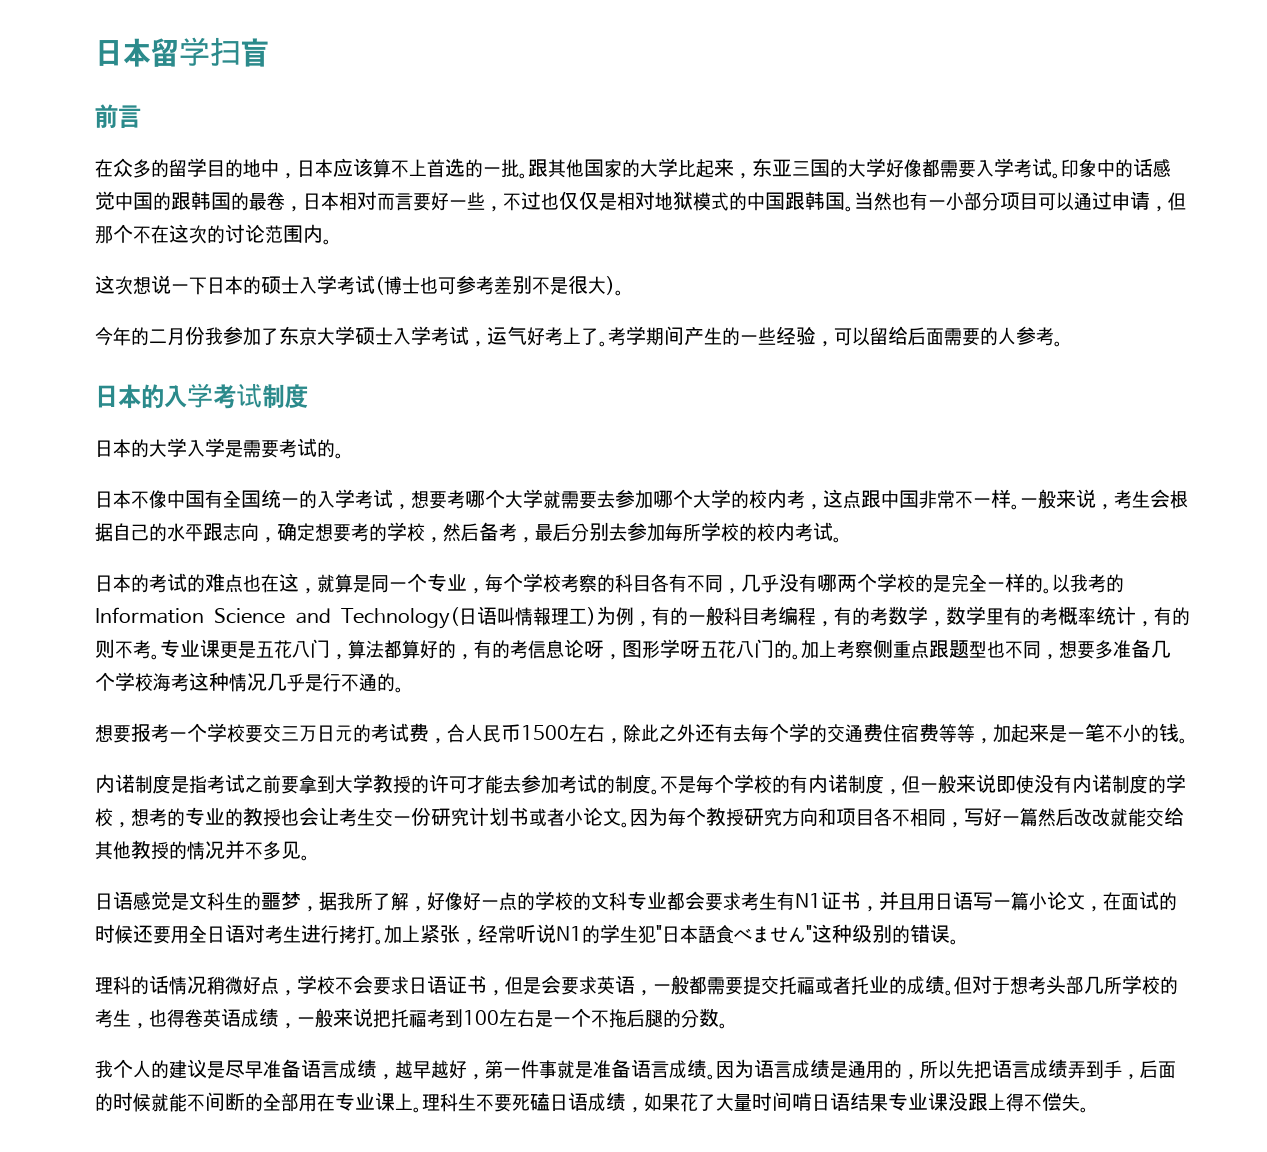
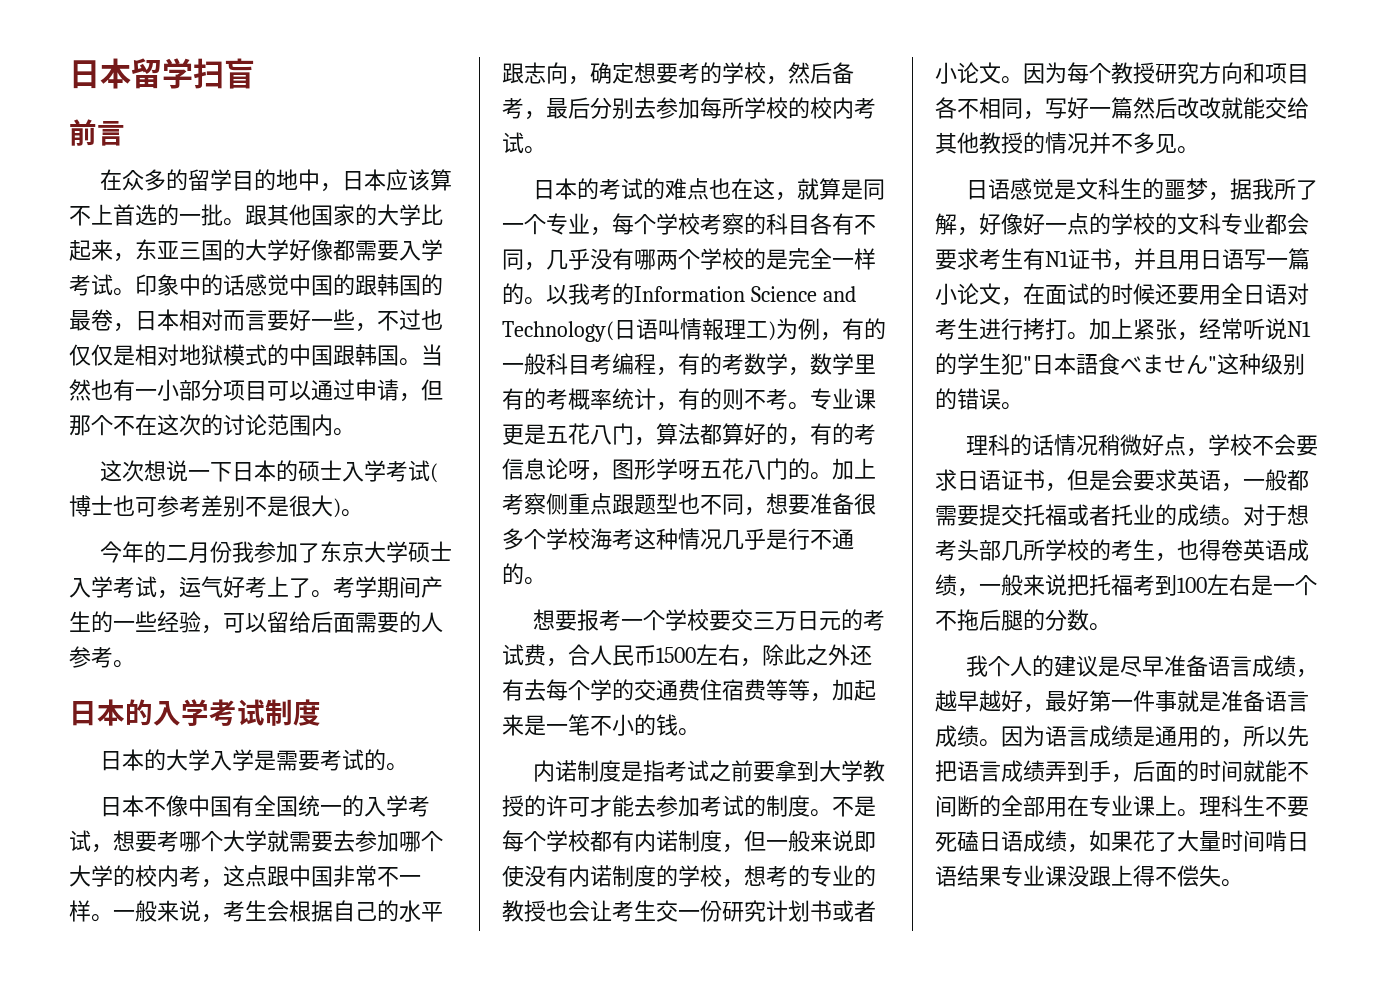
- 加上考察侧重点跟题型也不同，想要多准备几个学校海考这种情况几乎是行不通的。
+ 加上考察侧重点跟题型也不同，想要准备很多个学校海考这种情况几乎是行不通的。
- 不是每个学校的有内诺制度，但一般来说即使没有内诺制度的学校，想考的专业的教授也会让考生交一份研究计划书或者小论文。
+ 不是每个学校都有内诺制度，但一般来说即使没有内诺制度的学校，想考的专业的教授也会让考生交一份研究计划书或者小论文。
- 但对于想考头部几所学校的考生，也得卷英语成绩，一般来说把托福考到100左右是一个不拖后腿的分数。
+ 对于想考头部几所学校的考生，也得卷英语成绩，一般来说把托福考到100左右是一个不拖后腿的分数。
- 我个人的建议是尽早准备语言成绩，越早越好，第一件事就是准备语言成绩。
+ 我个人的建议是尽早准备语言成绩，越早越好，最好第一件事就是准备语言成绩。
- 因为语言成绩是通用的，所以先把语言成绩弄到手，后面的时候就能不间断的全部用在专业课上。
+ 因为语言成绩是通用的，所以先把语言成绩弄到手，后面的时间就能不间断的全部用在专业课上。

